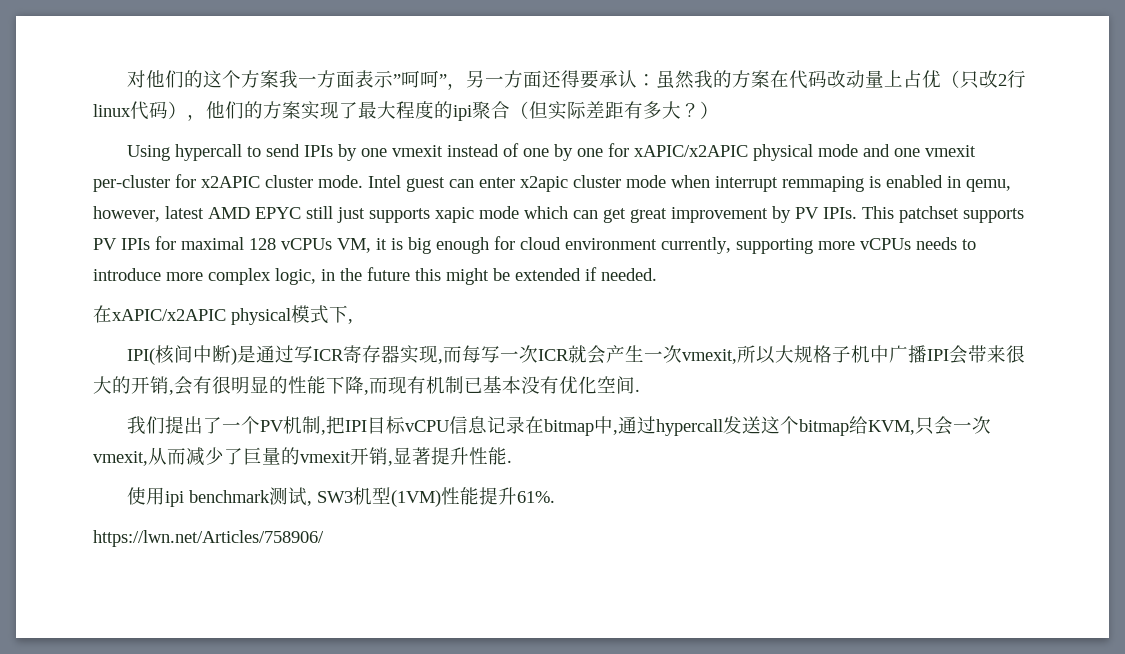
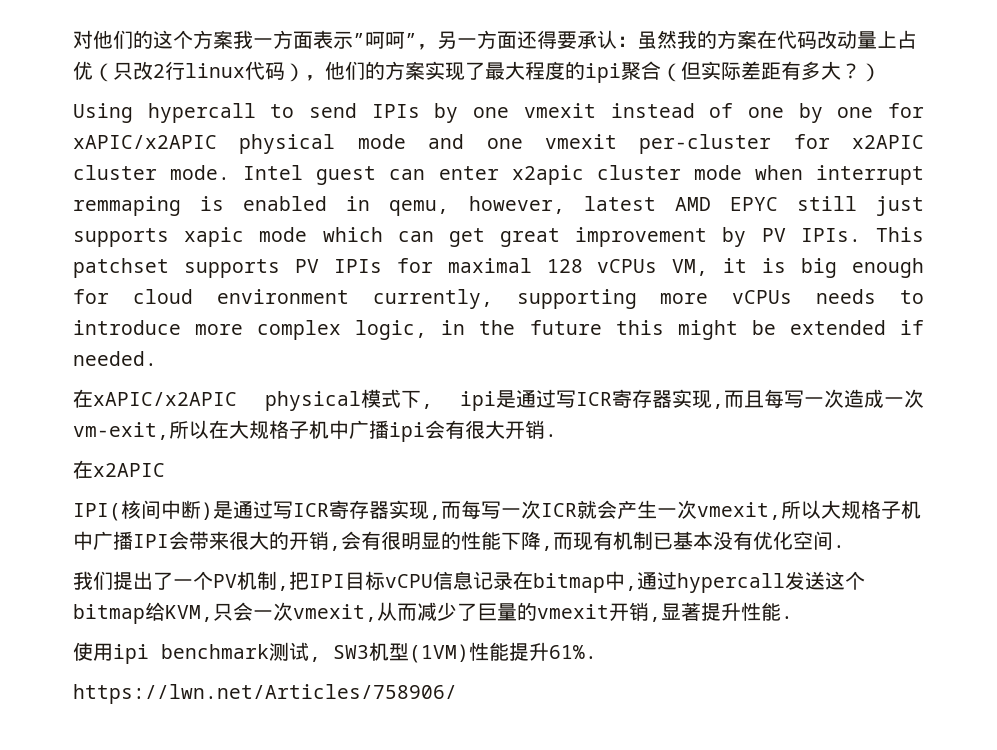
- 在xAPIC/x2APIC physical模式下,
+ 在xAPIC/x2APIC physical模式下, ipi是通过写ICR寄存器实现,而且每写一次造成一次vm-exit,所以在大规格子机中广播ipi会有很大开销.
+ 在x2APIC

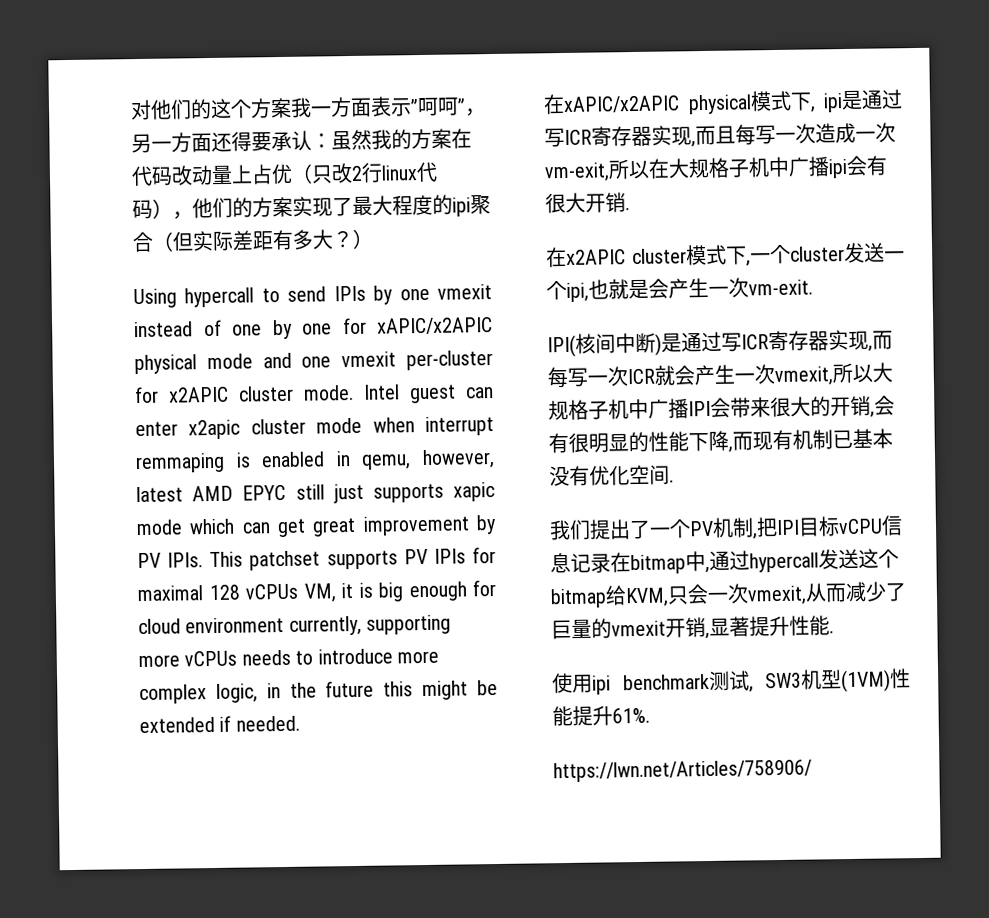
- 在x2APIC
+ 在x2APIC cluster模式下,一个cluster发送一个ipi,也就是会产生一次vm-exit.

